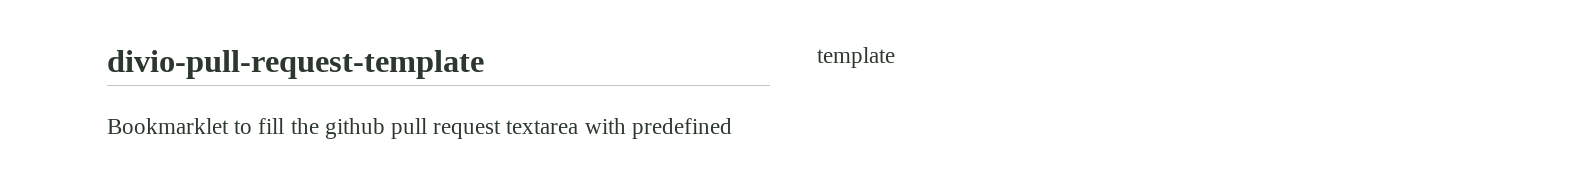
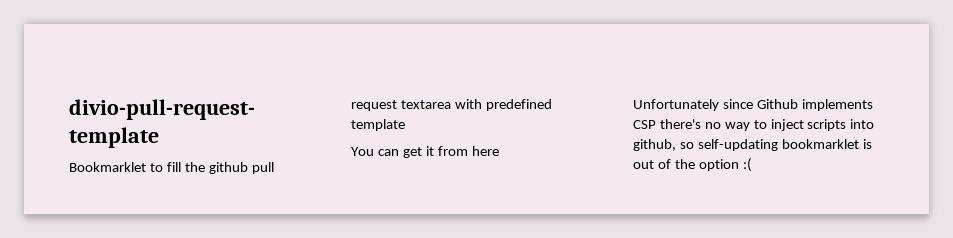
+ You can get it from here
+ Unfortunately since Github implements CSP there's no way to inject scripts into github, so self-updating bookmarklet is out of the option :(

